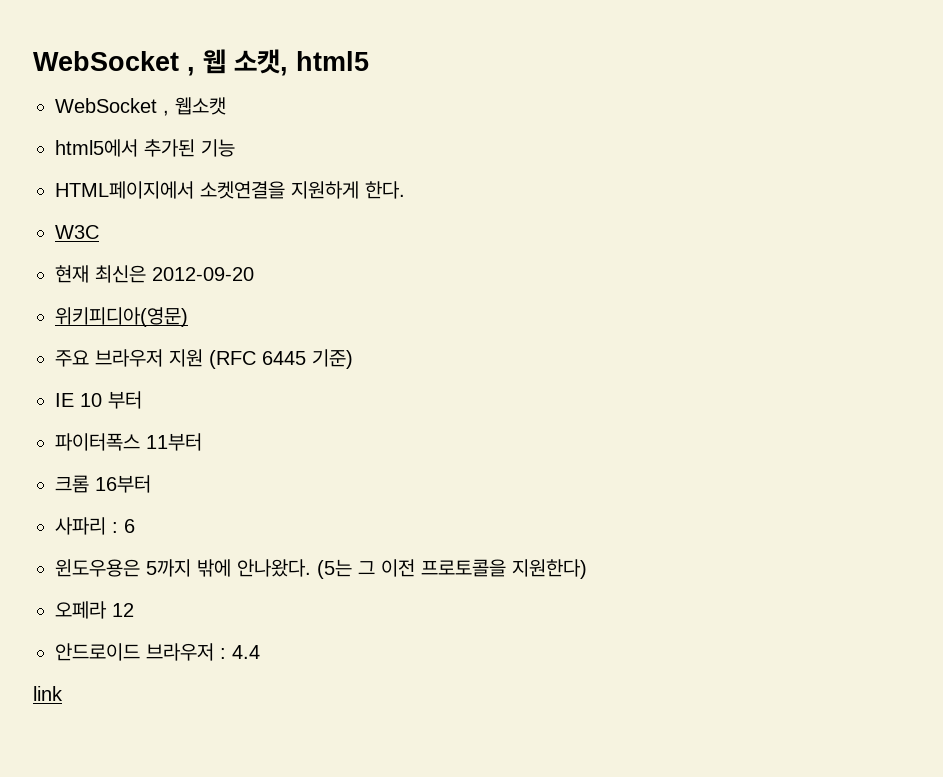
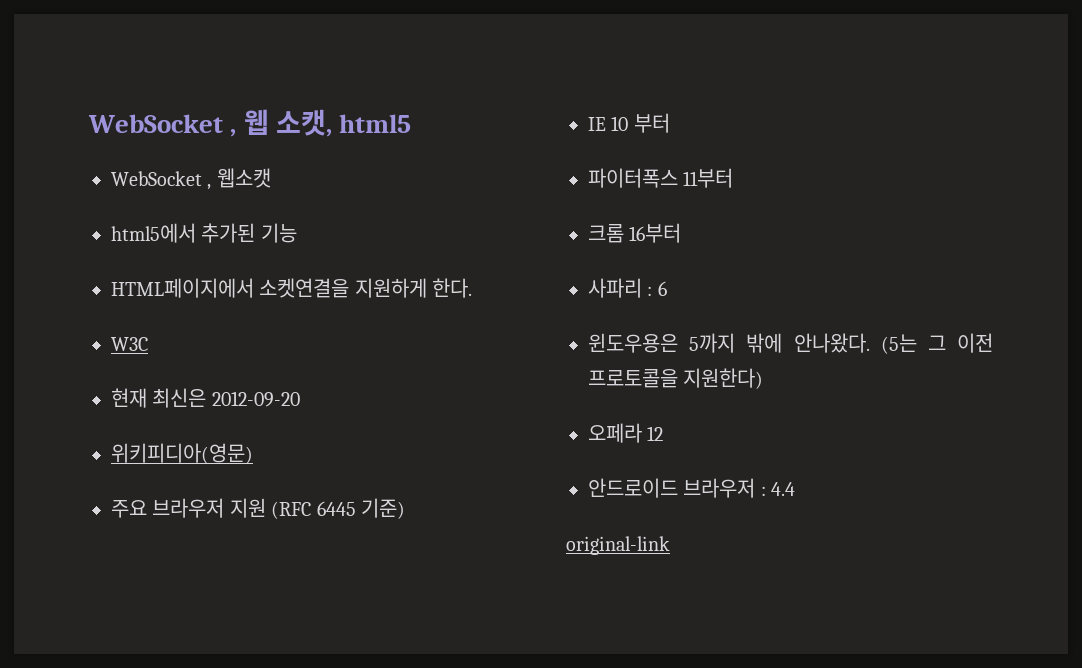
- link
+ original-link

